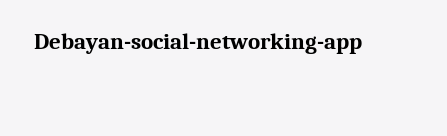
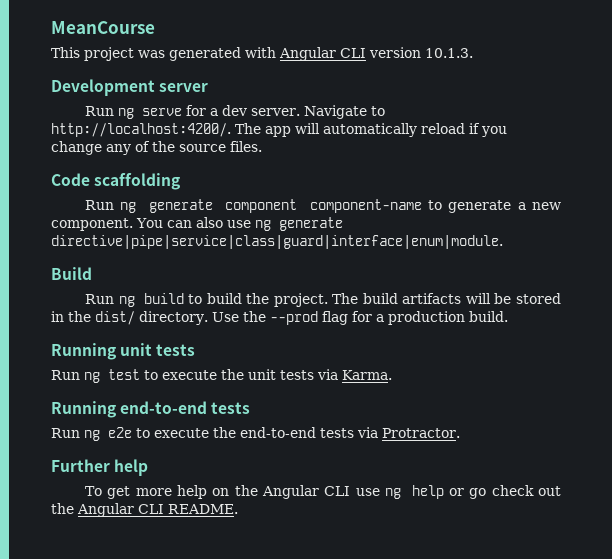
- Debayan-social-networking-app
+ MeanCourse
+ This project was generated with Angular CLI version 10.1.3.
+ Development server
+ Run ng serve for a dev server. Navigate to http://localhost:4200/. The app will automatically reload if you change any of the source files.
+ Code scaffolding
+ Run ng generate component component-name to generate a new component. You can also use ng generate directive|pipe|service|class|guard|interface|enum|module.
+ Build
+ Run ng build to build the project. The build artifacts will be stored in the dist/ directory. Use the --prod flag for a production build.
+ Running unit tests
+ Run ng test to execute the unit tests via Karma.
+ Running end-to-end tests
+ Run ng e2e to execute the end-to-end tests via Protractor.
+ Further help
+ To get more help on the Angular CLI use ng help or go check out the Angular CLI README.

